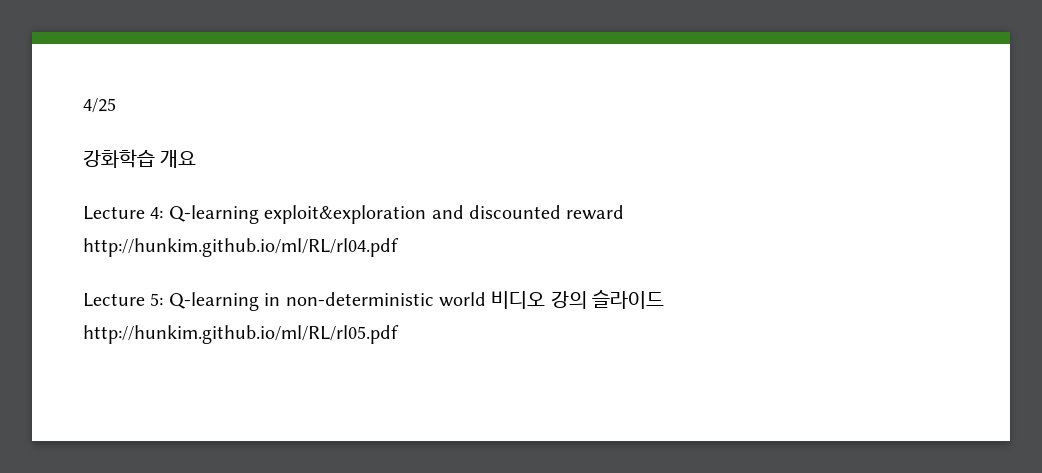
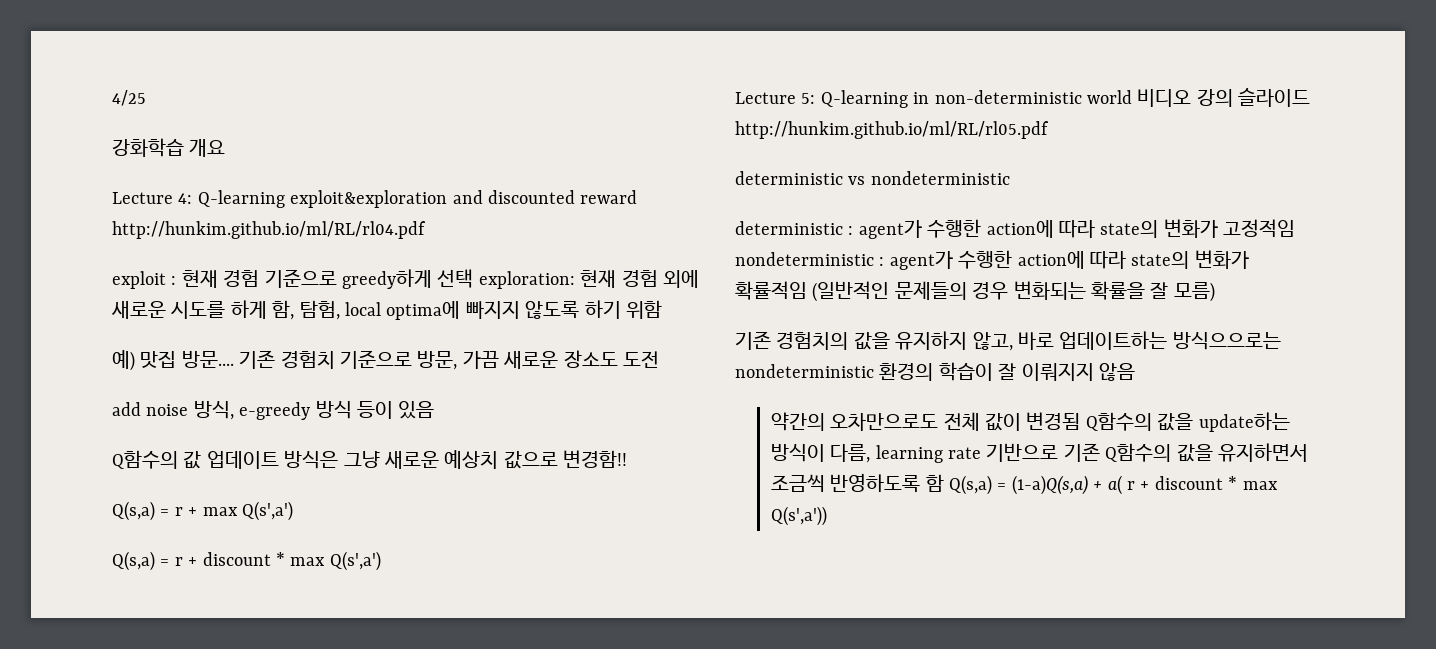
+ exploit : 현재 경험 기준으로 greedy하게 선택 exploration: 현재 경험 외에 새로운 시도를 하게 함, 탐험, local optima에 빠지지 않도록 하기 위함
+ 예) 맛집 방문.... 기존 경험치 기준으로 방문, 가끔 새로운 장소도 도전
+ add noise 방식, e-greedy 방식 등이 있음
+ Q함수의 값 업데이트 방식은 그냥 새로운 예상치 값으로 변경함!!
+ Q(s,a) = r + max Q(s',a')
+ Q(s,a) = r + discount * max Q(s',a')
+ deterministic vs nondeterministic
+ deterministic : agent가 수행한 action에 따라 state의 변화가 고정적임 nondeterministic : agent가 수행한 action에 따라 state의 변화가 확률적임 (일반적인 문제들의 경우 변화되는 확률을 잘 모름)
+ 기존 경험치의 값을 유지하지 않고, 바로 업데이트하는 방식으으로는 nondeterministic 환경의 학습이 잘 이뤄지지 않음
+ 약간의 오차만으로도 전체 값이 변경됨 Q함수의 값을 update하는 방식이 다름, learning rate 기반으로 기존 Q함수의 값을 유지하면서 조금씩 반영하도록 함 Q(s,a) = (1-a)Q(s,a) + a( r + discount * max Q(s',a'))

